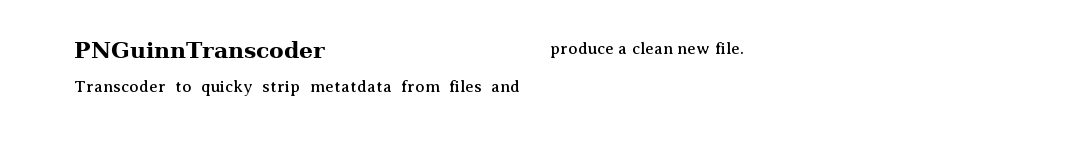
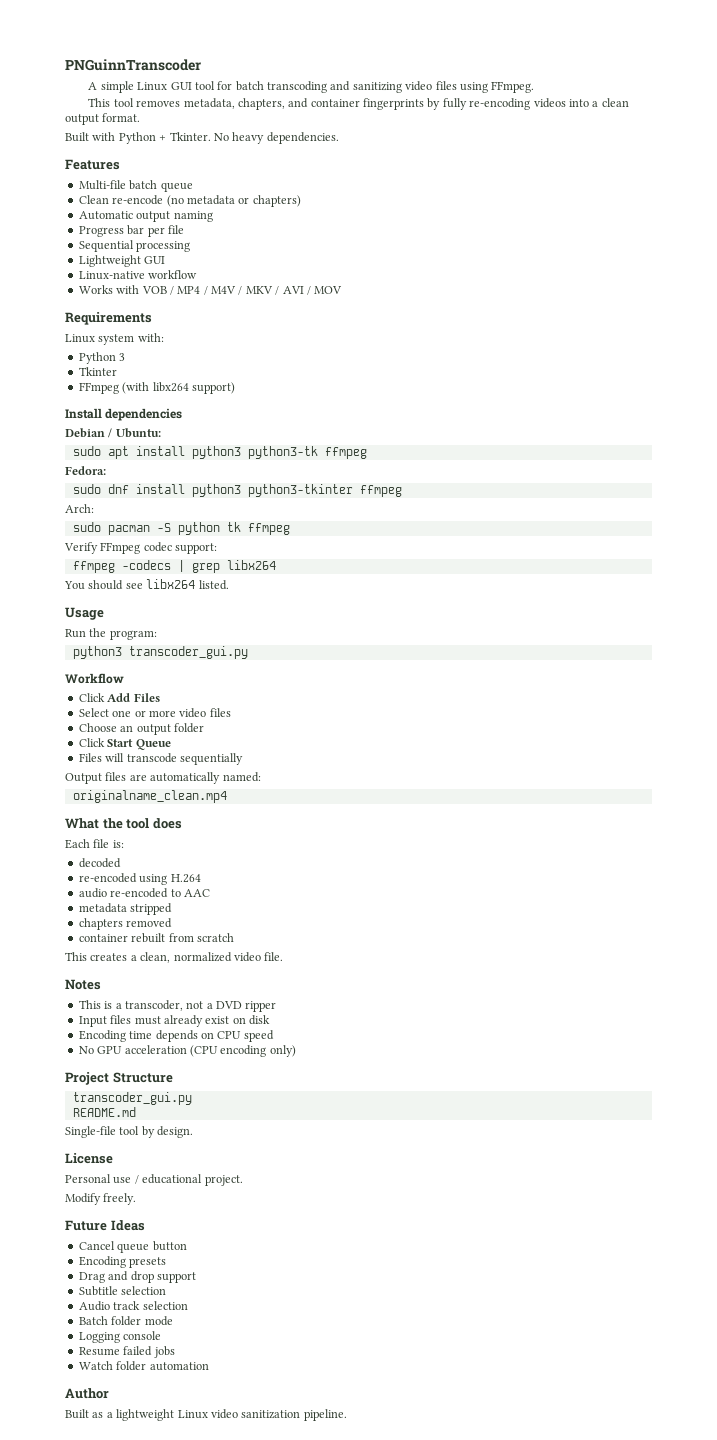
- Transcoder to quicky strip metatdata from files and produce a clean new file.
+ A simple Linux GUI tool for batch transcoding and sanitizing video files using FFmpeg.
+ This tool removes metadata, chapters, and container fingerprints by fully re-encoding videos into a clean output format.
+ Built with Python + Tkinter. No heavy dependencies.
+ Features
+ Multi-file batch queue
+ Clean re-encode (no metadata or chapters)
+ Automatic output naming
+ Progress bar per file
+ Sequential processing
+ Lightweight GUI
+ Linux-native workflow
+ Works with VOB / MP4 / M4V / MKV / AVI / MOV
+ Requirements
+ Linux system with:
+ Python 3
+ Tkinter
+ FFmpeg (with libx264 support)
+ Install dependencies
+ Debian / Ubuntu:
+ sudo apt install python3 python3-tk ffmpeg
+ Fedora:
+ sudo dnf install python3 python3-tkinter ffmpeg
+ Arch:
+ sudo pacman -S python tk ffmpeg
+ Verify FFmpeg codec support:
+ ffmpeg -codecs | grep libx264
+ You should see libx264 listed.
+ Usage
+ Run the program:
+ python3 transcoder_gui.py
+ Workflow
+ Click Add Files
+ Select one or more video files
+ Choose an output folder
+ Click Start Queue
+ Files will transcode sequentially
+ Output files are automatically named:
+ originalname_clean.mp4
+ What the tool does
+ Each file is:
+ decoded
+ re-encoded using H.264
+ audio re-encoded to AAC
+ metadata stripped
+ chapters removed
+ container rebuilt from scratch
+ This creates a clean, normalized video file.
+ Notes
+ This is a transcoder, not a DVD ripper
+ Input files must already exist on disk
+ Encoding time depends on CPU speed
+ No GPU acceleration (CPU encoding only)
+ Project Structure
+ transcoder_gui.py
+ README.md
+ Single-file tool by design.
+ License
+ Personal use / educational project.
+ Modify freely.
+ Future Ideas
+ Cancel queue button
+ Encoding presets
+ Drag and drop support
+ Subtitle selection
+ Audio track selection
+ Batch folder mode
+ Logging console
+ Resume failed jobs
+ Watch folder automation
+ Author
+ Built as a lightweight Linux video sanitization pipeline.

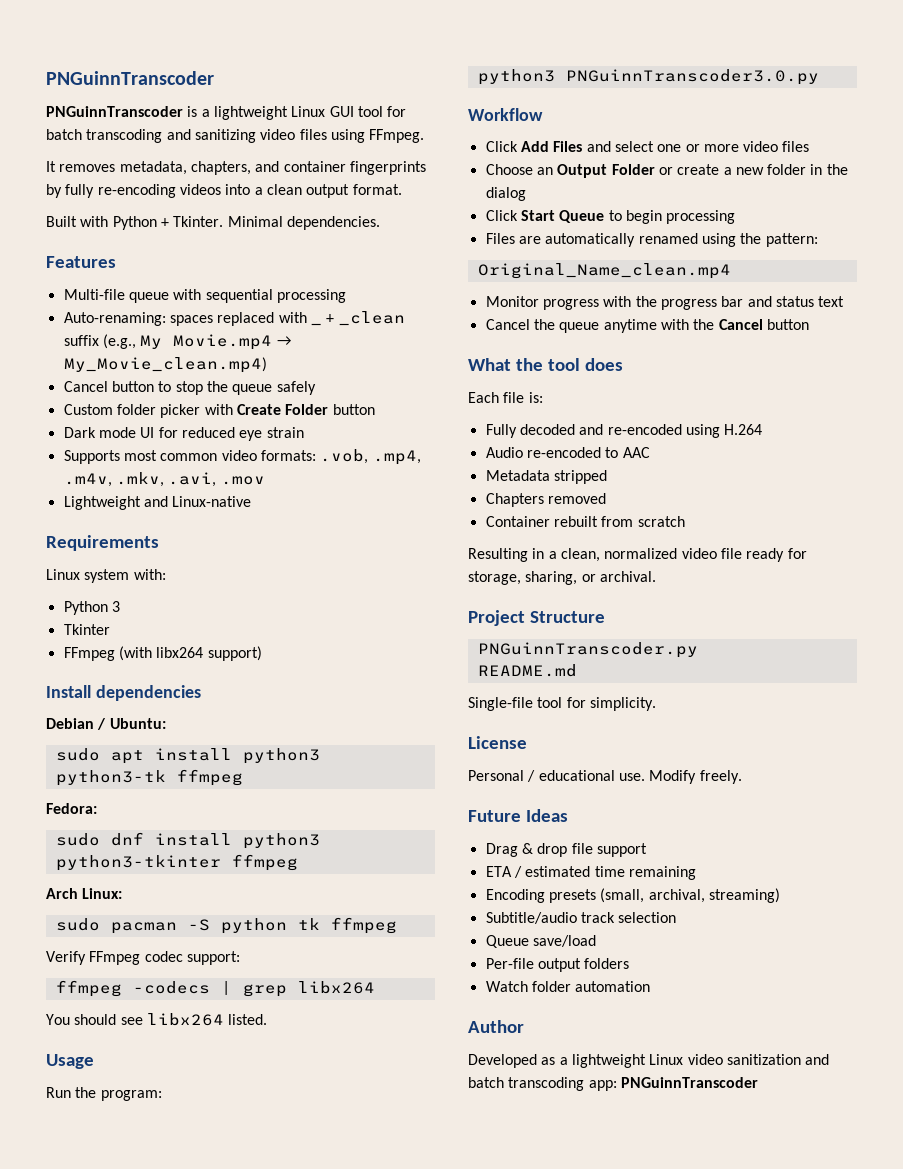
- A simple Linux GUI tool for batch transcoding and sanitizing video files using FFmpeg.
+ PNGuinnTranscoder is a lightweight Linux GUI tool for batch transcoding and sanitizing video files using FFmpeg.
- This tool removes metadata, chapters, and container fingerprints by fully re-encoding videos into a clean output format.
+ It removes metadata, chapters, and container fingerprints by fully re-encoding videos into a clean output format.
- No heavy dependencies.
+ Minimal dependencies.
- Multi-file batch queue
- Clean re-encode (no metadata or chapters)
- Automatic output naming
- Progress bar per file
- Sequential processing
+ Multi-file queue with sequential processing
+ Auto-renaming: spaces replaced with _ + _clean suffix (e.g., My Movie.mp4 → My_Movie_clean.mp4)
+ Cancel button to stop the queue safely
+ Custom folder picker with Create Folder button
+ Dark mode UI for reduced eye strain
+ Supports most common video formats: .vob, .mp4, .m4v, .mkv, .avi, .mov
- Lightweight GUI
- Linux-native workflow
- Works with VOB / MP4 / M4V / MKV / AVI / MOV
+ Lightweight and Linux-native
- Arch:
+ Arch Linux:
- python3 transcoder_gui.py
+ python3 PNGuinnTranscoder3.0.py
- Click Add Files
- Select one or more video files
+ Click Add Files and select one or more video files
- Choose an output folder
- Click Start Queue
- Files will transcode sequentially
- Output files are automatically named:
- originalname_clean.mp4
+ Choose an Output Folder or create a new folder in the dialog
+ Click Start Queue to begin processing
+ Files are automatically renamed using the pattern:
+ Original_Name_clean.mp4
+ Monitor progress with the progress bar and status text
+ Cancel the queue anytime with the Cancel button
- decoded
- re-encoded using H.264
+ Fully decoded and re-encoded using H.264
- audio re-encoded to AAC
+ Audio re-encoded to AAC
- metadata stripped
+ Metadata stripped
- chapters removed
+ Chapters removed
- container rebuilt from scratch
+ Container rebuilt from scratch
- This creates a clean, normalized video file.
- Notes
- This is a transcoder, not a DVD ripper
- Input files must already exist on disk
- Encoding time depends on CPU speed
- No GPU acceleration (CPU encoding only)
+ Resulting in a clean, normalized video file ready for storage, sharing, or archival.
  Project Structure
- transcoder_gui.py
+ PNGuinnTranscoder.py
- Single-file tool by design.
+ Single-file tool for simplicity.
- Personal use / educational project.
- Modify freely.
+ Personal / educational use. Modify freely.
- Cancel queue button
- Encoding presets
- Drag and drop support
- Subtitle selection
- Audio track selection
- Batch folder mode
- Logging console
- Resume failed jobs
+ Drag & drop file support
+ ETA / estimated time remaining
+ Encoding presets (small, archival, streaming)
+ Subtitle/audio track selection
+ Queue save/load
+ Per-file output folders
- Built as a lightweight Linux video sanitization pipeline.
+ Developed as a lightweight Linux video sanitization and batch transcoding app: PNGuinnTranscoder

